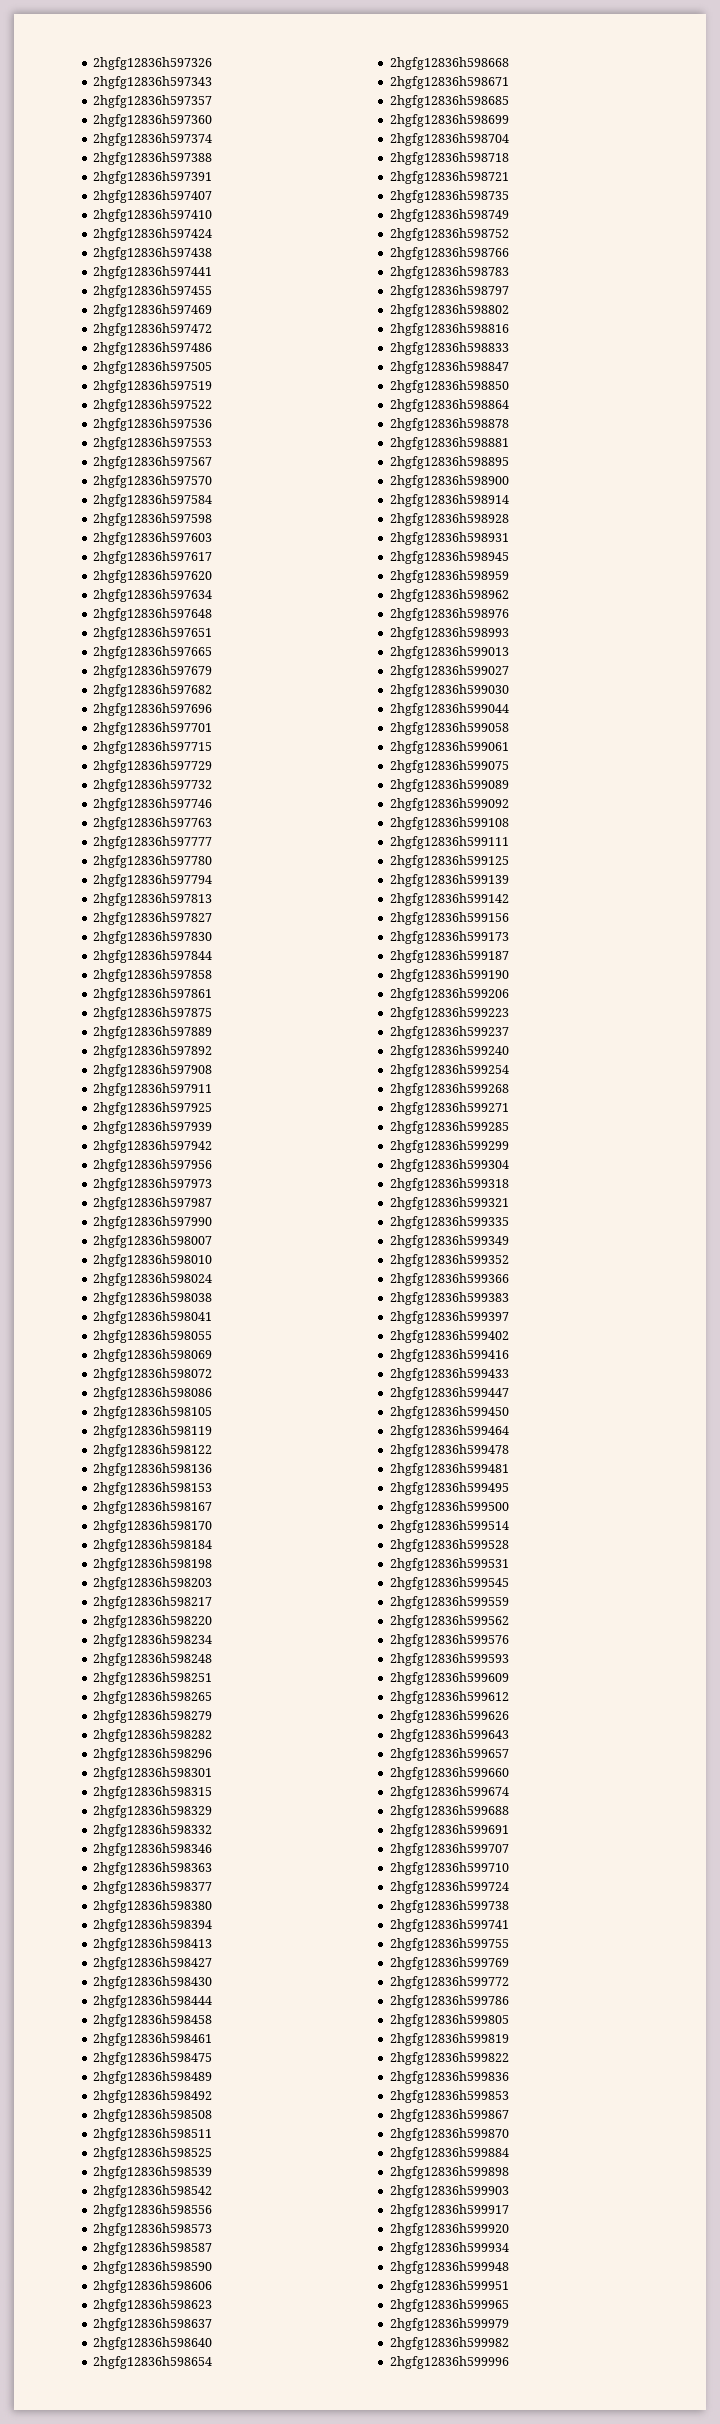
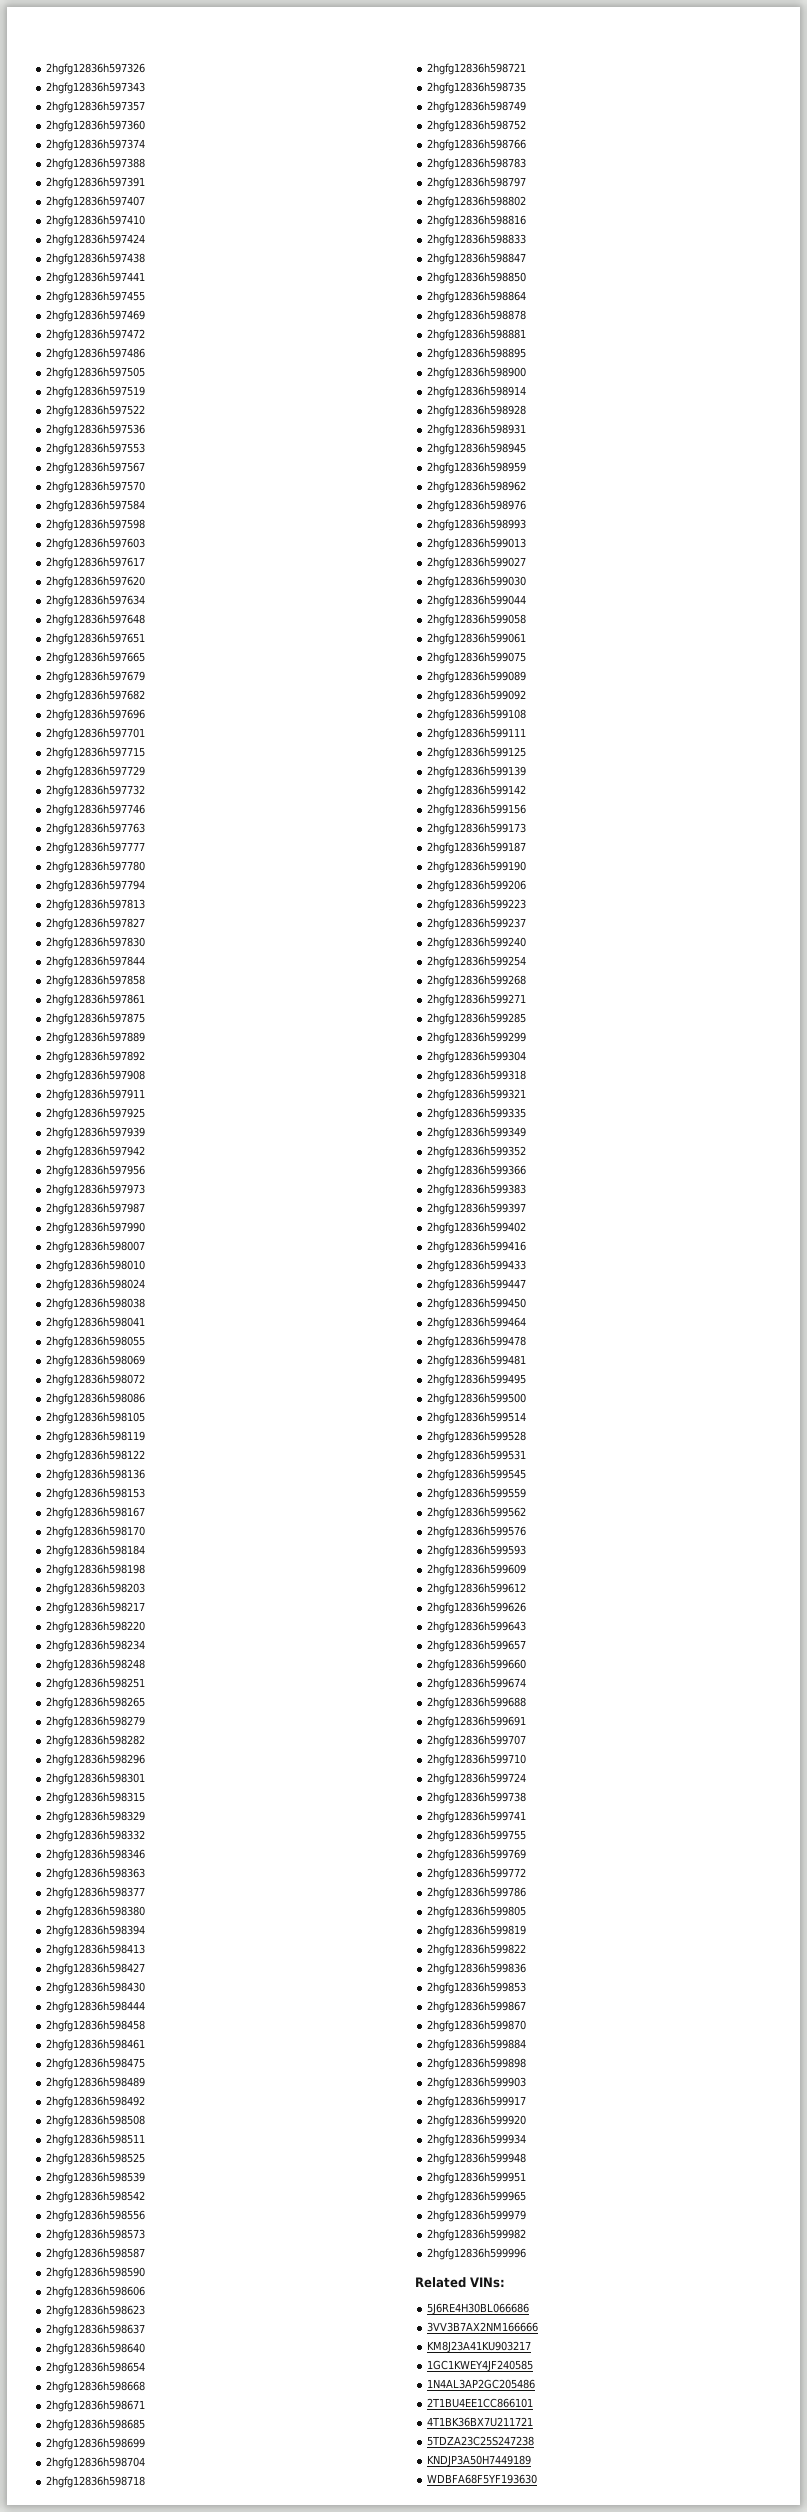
+ Related VINs:
+ 5J6RE4H30BL066686
+ 3VV3B7AX2NM166666
+ KM8J23A41KU903217
+ 1GC1KWEY4JF240585
+ 1N4AL3AP2GC205486
+ 2T1BU4EE1CC866101
+ 4T1BK36BX7U211721
+ 5TDZA23C25S247238
+ KNDJP3A50H7449189
+ WDBFA68F5YF193630

